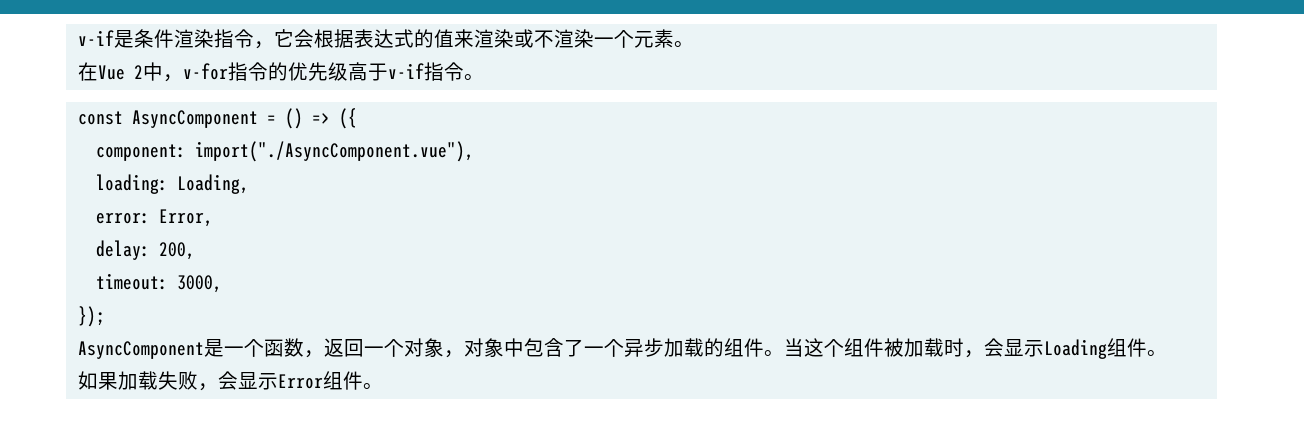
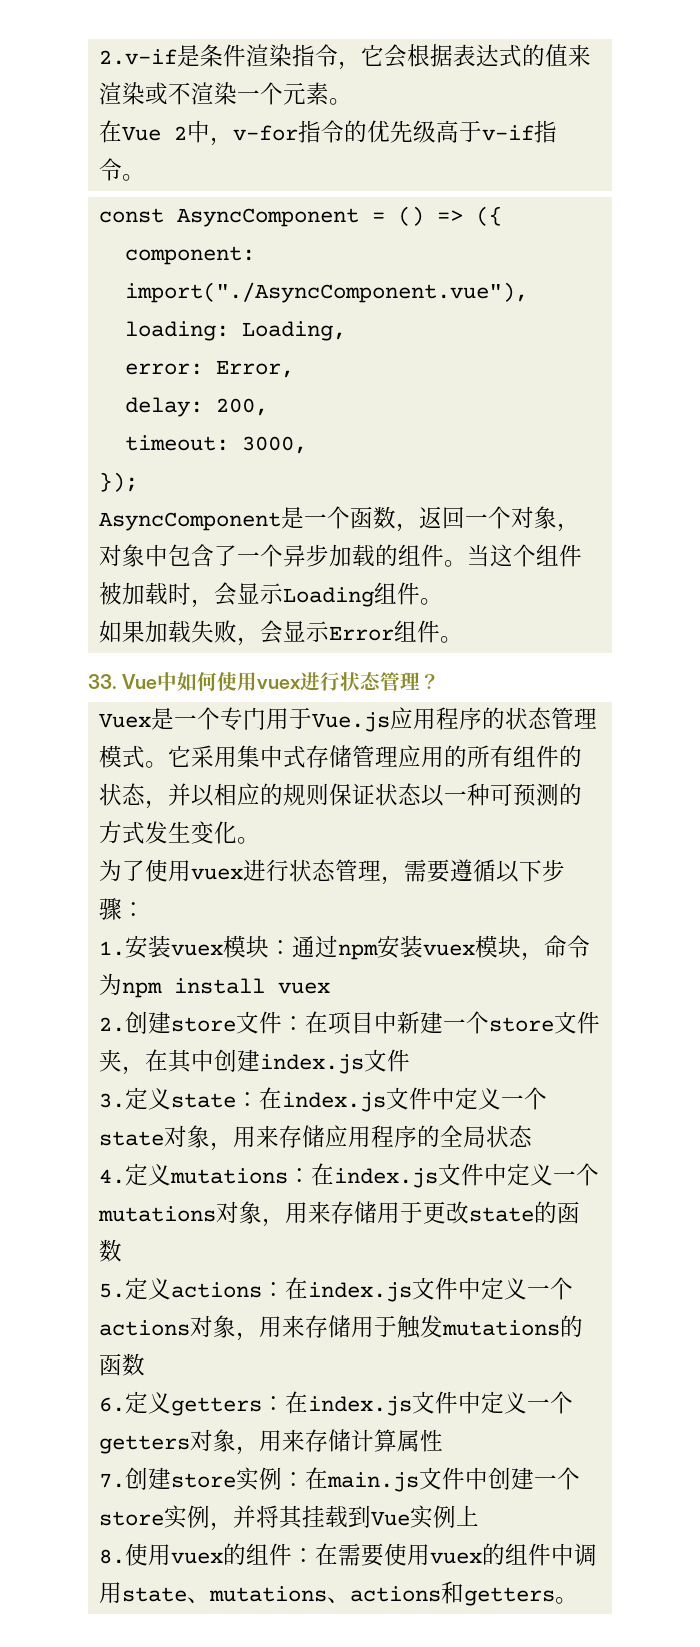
- v-if是条件渲染指令，它会根据表达式的值来渲染或不渲染一个元素。
+ 2.v-if是条件渲染指令，它会根据表达式的值来渲染或不渲染一个元素。
+ 33. Vue中如何使用vuex进行状态管理？
+ Vuex是一个专门用于Vue.js应用程序的状态管理模式。它采用集中式存储管理应用的所有组件的状态，并以相应的规则保证状态以一种可预测的方式发生变化。
+ 为了使用vuex进行状态管理，需要遵循以下步骤：
+ 1.安装vuex模块：通过npm安装vuex模块，命令为npm install vuex
+ 2.创建store文件：在项目中新建一个store文件夹，在其中创建index.js文件
+ 3.定义state：在index.js文件中定义一个state对象，用来存储应用程序的全局状态
+ 4.定义mutations：在index.js文件中定义一个mutations对象，用来存储用于更改state的函数
+ 5.定义actions：在index.js文件中定义一个actions对象，用来存储用于触发mutations的函数
+ 6.定义getters：在index.js文件中定义一个getters对象，用来存储计算属性
+ 7.创建store实例：在main.js文件中创建一个store实例，并将其挂载到Vue实例上
+ 8.使用vuex的组件：在需要使用vuex的组件中调用state、mutations、actions和getters。

